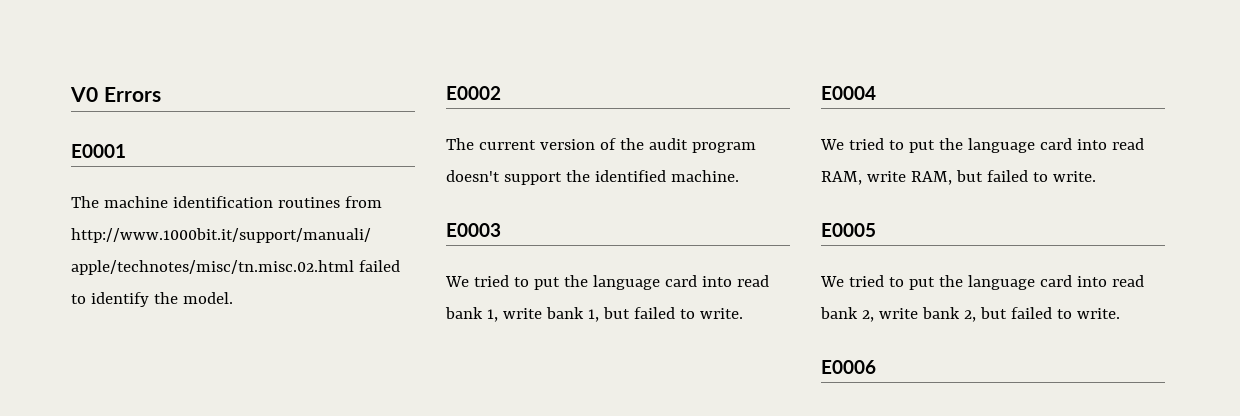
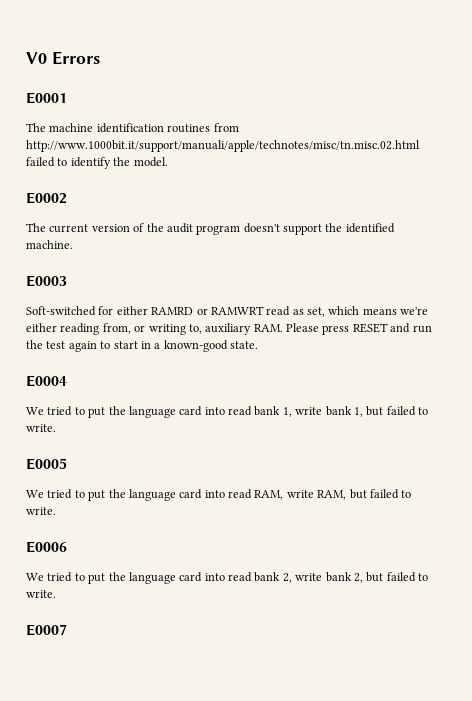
+ Soft-switched for either RAMRD or RAMWRT read as set, which means we're either reading from, or writing to, auxiliary RAM. Please press RESET and run the test again to start in a known-good state.
+ E0004
- E0004
+ E0005
- E0005
+ E0006
- E0006
+ E0007

